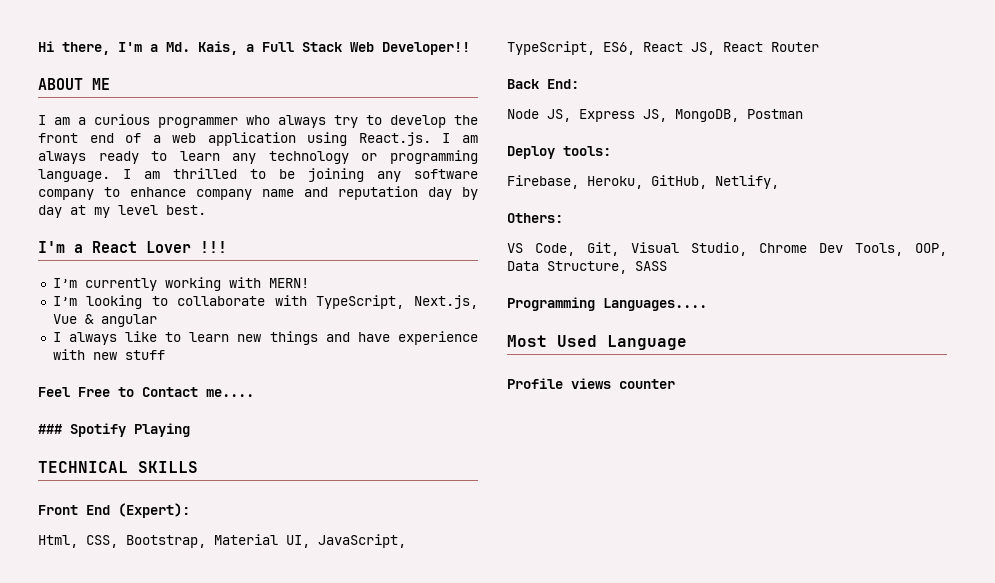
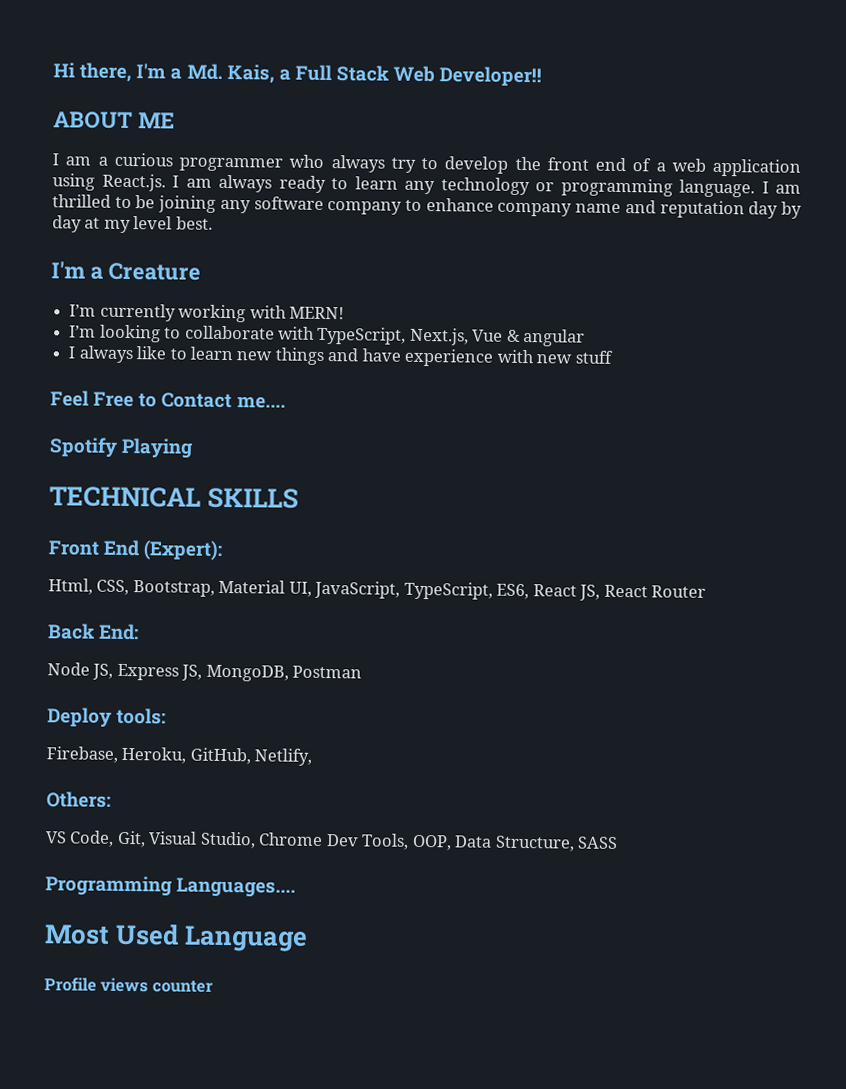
- I'm a React Lover !!!
+ I'm a Creature
- ### Spotify Playing
+ Spotify Playing

